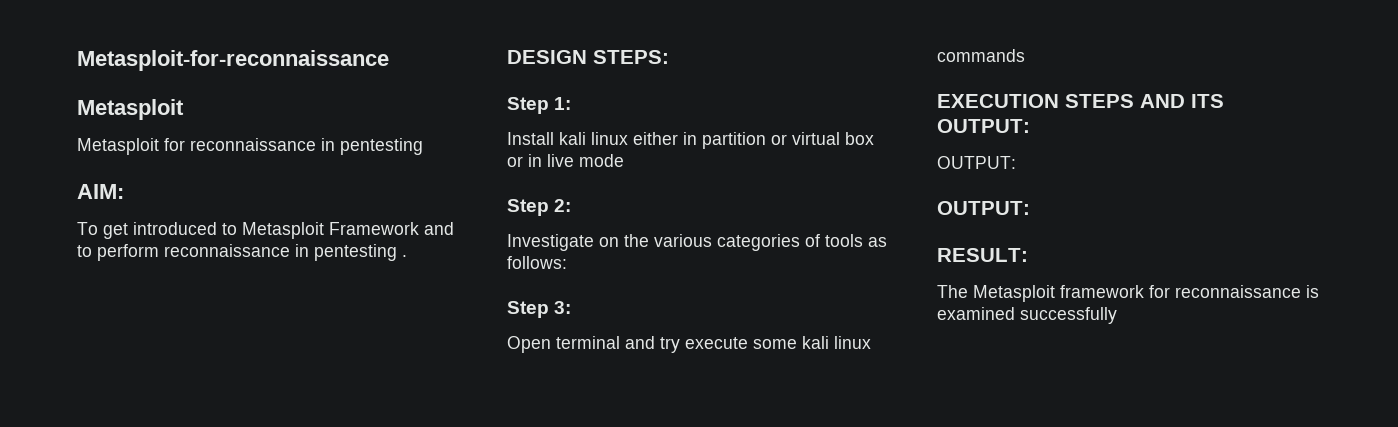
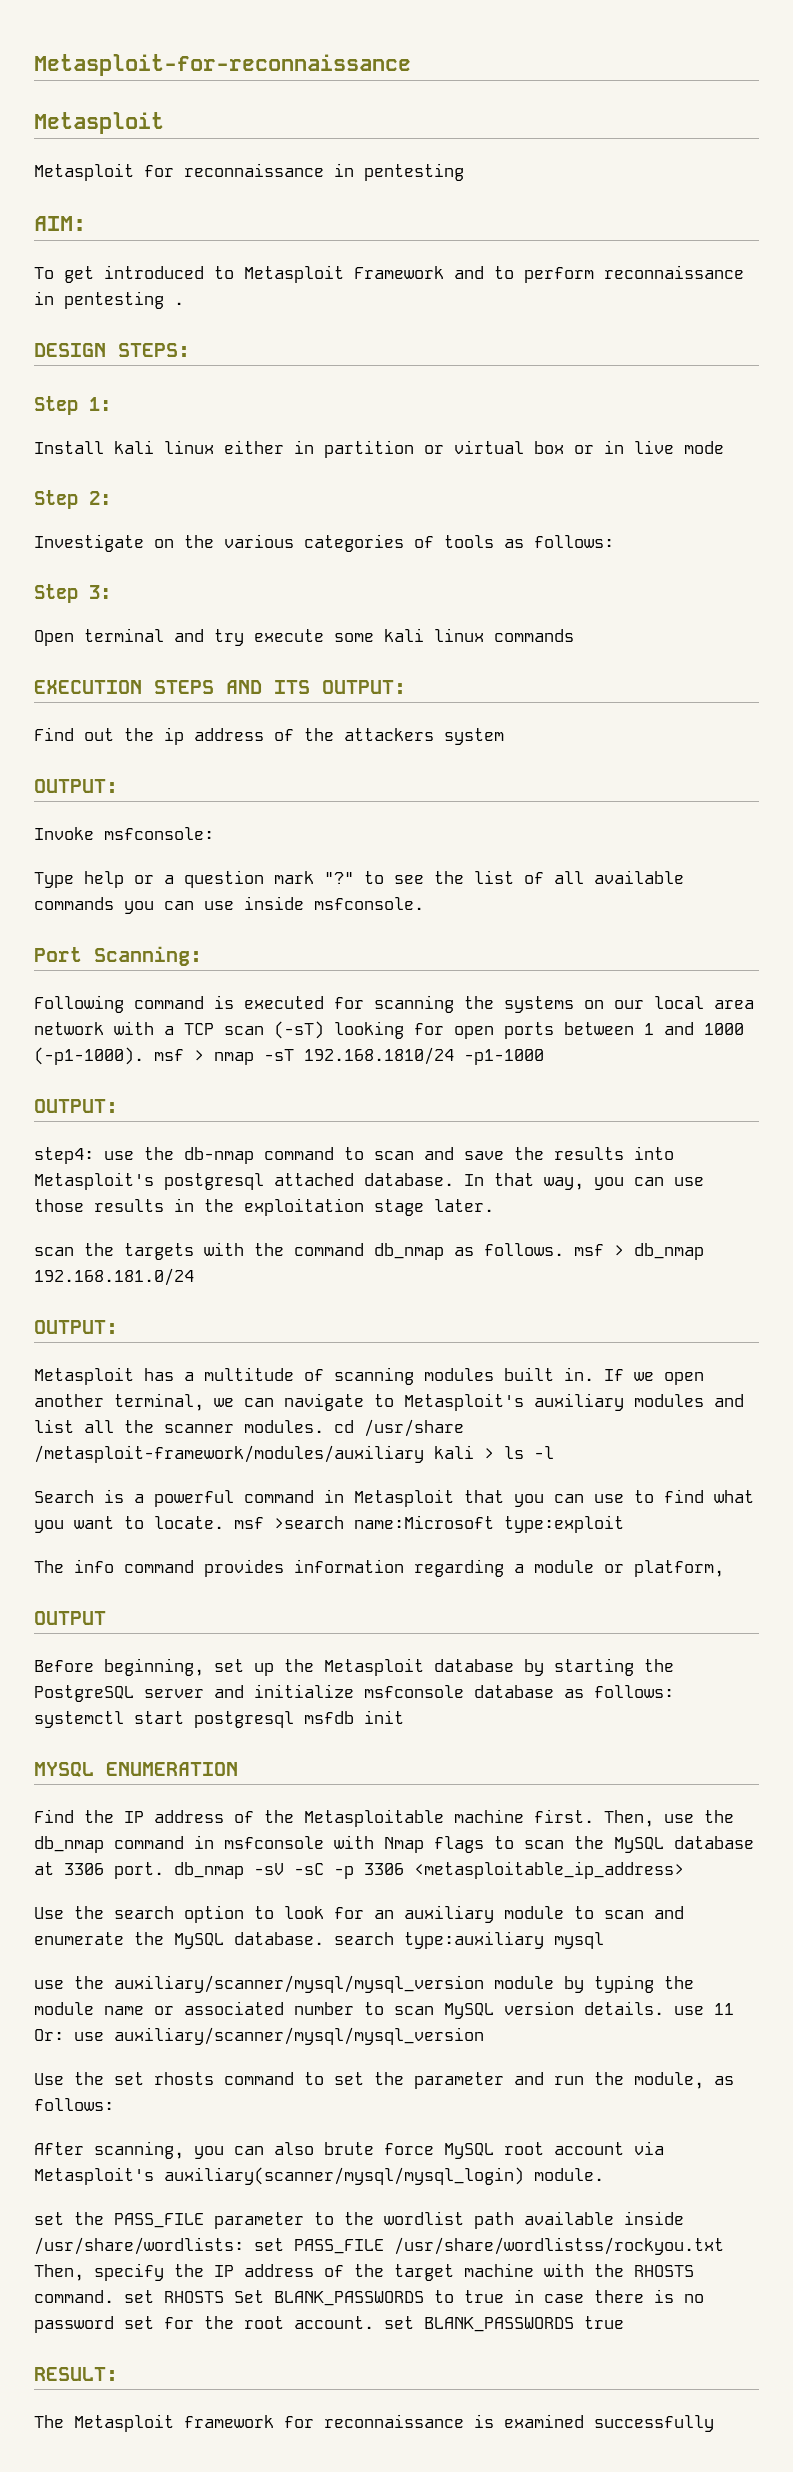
  EXECUTION STEPS AND ITS OUTPUT:
+ Find out the ip address of the attackers system
  OUTPUT:
+ Invoke msfconsole:
+ Type help or a question mark "?" to see the list of all available commands you can use inside msfconsole.
+ Port Scanning:
+ Following command is executed for scanning the systems on our local area network with a TCP scan (-sT) looking for open ports between 1 and 1000 (-p1-1000). msf > nmap -sT 192.168.1810/24 -p1-1000
  OUTPUT:
+ step4: use the db-nmap command to scan and save the results into Metasploit's postgresql attached database. In that way, you can use those results in the exploitation stage later.
+ scan the targets with the command db_nmap as follows. msf > db_nmap 192.168.181.0/24
+ OUTPUT:
+ Metasploit has a multitude of scanning modules built in. If we open another terminal, we can navigate to Metasploit's auxiliary modules and list all the scanner modules. cd /usr/share /metasploit-framework/modules/auxiliary kali > ls -l
+ Search is a powerful command in Metasploit that you can use to find what you want to locate. msf >search name:Microsoft type:exploit
+ The info command provides information regarding a module or platform,
+ OUTPUT
+ Before beginning, set up the Metasploit database by starting the PostgreSQL server and initialize msfconsole database as follows: systemctl start postgresql msfdb init
+ MYSQL ENUMERATION
+ Find the IP address of the Metasploitable machine first. Then, use the db_nmap command in msfconsole with Nmap flags to scan the MySQL database at 3306 port. db_nmap -sV -sC -p 3306 <metasploitable_ip_address>
+ Use the search option to look for an auxiliary module to scan and enumerate the MySQL database. search type:auxiliary mysql
+ use the auxiliary/scanner/mysql/mysql_version module by typing the module name or associated number to scan MySQL version details. use 11 Or: use auxiliary/scanner/mysql/mysql_version
+ Use the set rhosts command to set the parameter and run the module, as follows:
+ After scanning, you can also brute force MySQL root account via Metasploit's auxiliary(scanner/mysql/mysql_login) module.
+ set the PASS_FILE parameter to the wordlist path available inside /usr/share/wordlists: set PASS_FILE /usr/share/wordlistss/rockyou.txt Then, specify the IP address of the target machine with the RHOSTS command. set RHOSTS Set BLANK_PASSWORDS to true in case there is no password set for the root account. set BLANK_PASSWORDS true

